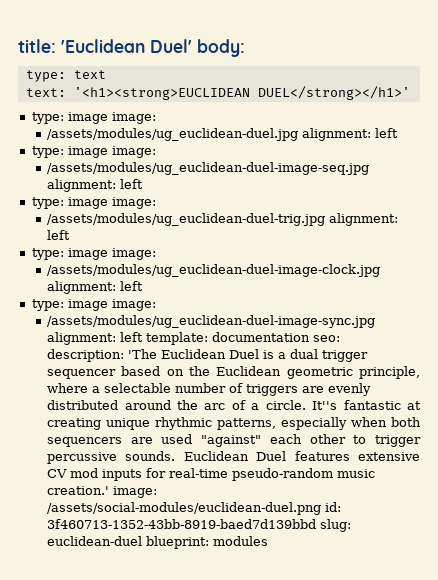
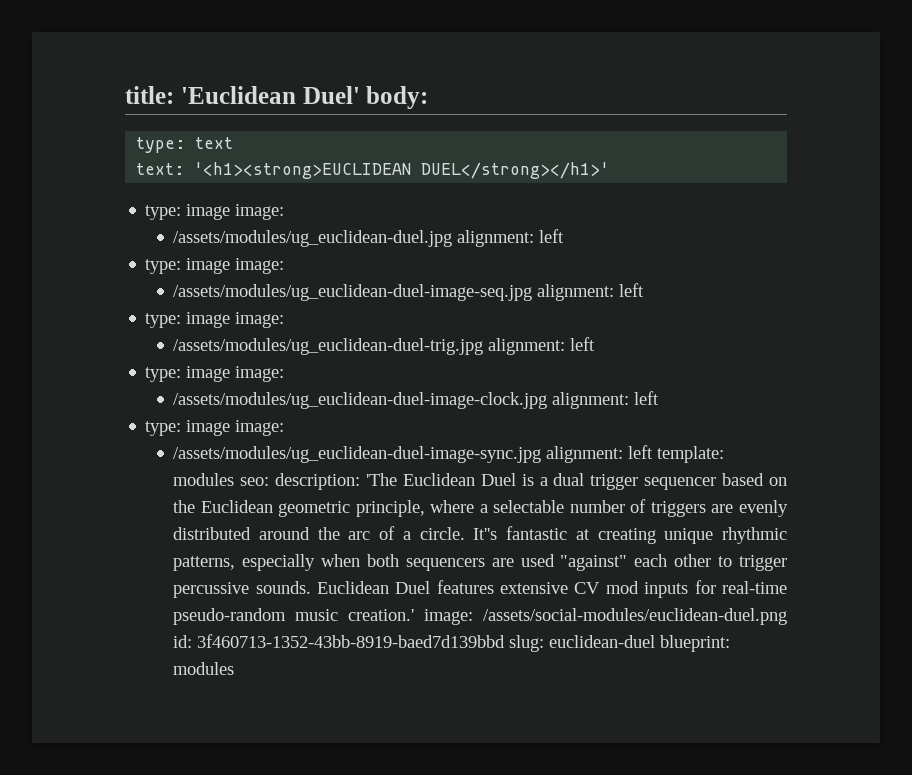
- /assets/modules/ug_euclidean-duel-image-sync.jpg alignment: left template: documentation seo: description: 'The Euclidean Duel is a dual trigger sequencer based on the Euclidean geometric principle, where a selectable number of triggers are evenly distributed around the arc of a circle.
+ /assets/modules/ug_euclidean-duel-image-sync.jpg alignment: left template: modules seo: description: 'The Euclidean Duel is a dual trigger sequencer based on the Euclidean geometric principle, where a selectable number of triggers are evenly distributed around the arc of a circle.

